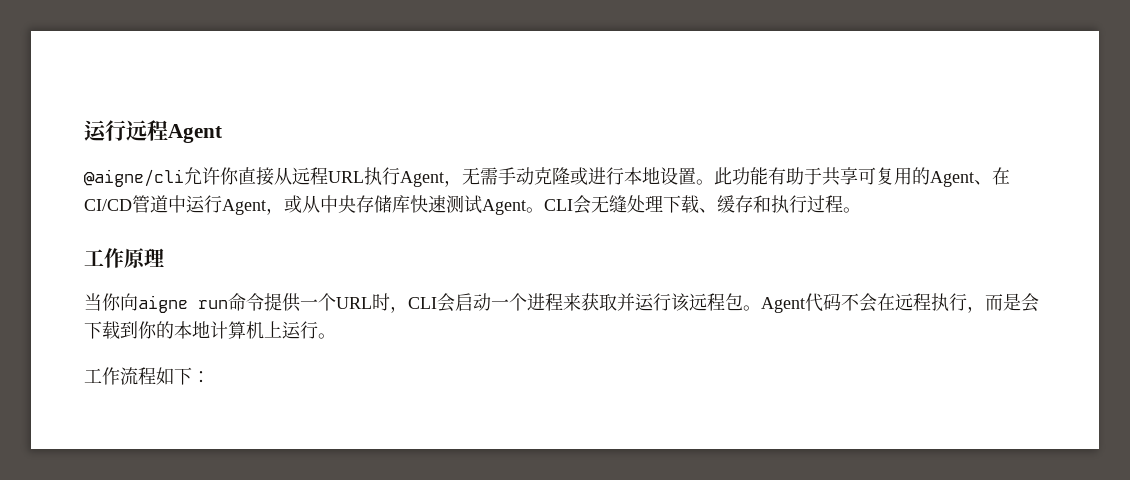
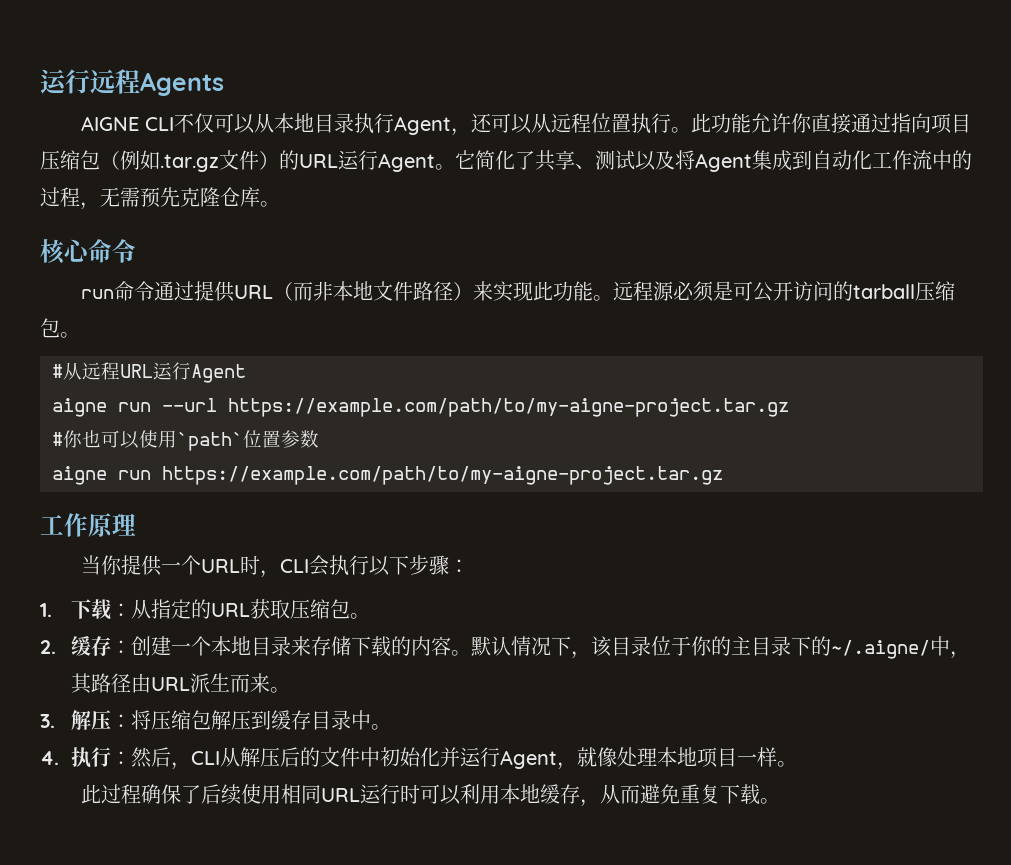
- 运行远程Agent
- @aigne/cli允许你直接从远程URL执行Agent，无需手动克隆或进行本地设置。此功能有助于共享可复用的Agent、在CI/CD管道中运行Agent，或从中央存储库快速测试Agent。CLI会无缝处理下载、缓存和执行过程。
+ 运行远程Agents
+ AIGNE CLI不仅可以从本地目录执行Agent，还可以从远程位置执行。此功能允许你直接通过指向项目压缩包（例如.tar.gz文件）的URL运行Agent。它简化了共享、测试以及将Agent集成到自动化工作流中的过程，无需预先克隆仓库。
+ 核心命令
+ run命令通过提供URL（而非本地文件路径）来实现此功能。远程源必须是可公开访问的tarball压缩包。
+ #从远程URL运行Agent
+ aigne run --url https://example.com/path/to/my-aigne-project.tar.gz
+ #你也可以使用`path`位置参数
+ aigne run https://example.com/path/to/my-aigne-project.tar.gz
- 当你向aigne run命令提供一个URL时，CLI会启动一个进程来获取并运行该远程包。Agent代码不会在远程执行，而是会下载到你的本地计算机上运行。
- 工作流程如下：
+ 当你提供一个URL时，CLI会执行以下步骤：
+ 1.下载：从指定的URL获取压缩包。
+ 2.缓存：创建一个本地目录来存储下载的内容。默认情况下，该目录位于你的主目录下的~/.aigne/中，其路径由URL派生而来。
+ 3.解压：将压缩包解压到缓存目录中。
+ 4.执行：然后，CLI从解压后的文件中初始化并运行Agent，就像处理本地项目一样。
+ 此过程确保了后续使用相同URL运行时可以利用本地缓存，从而避免重复下载。

